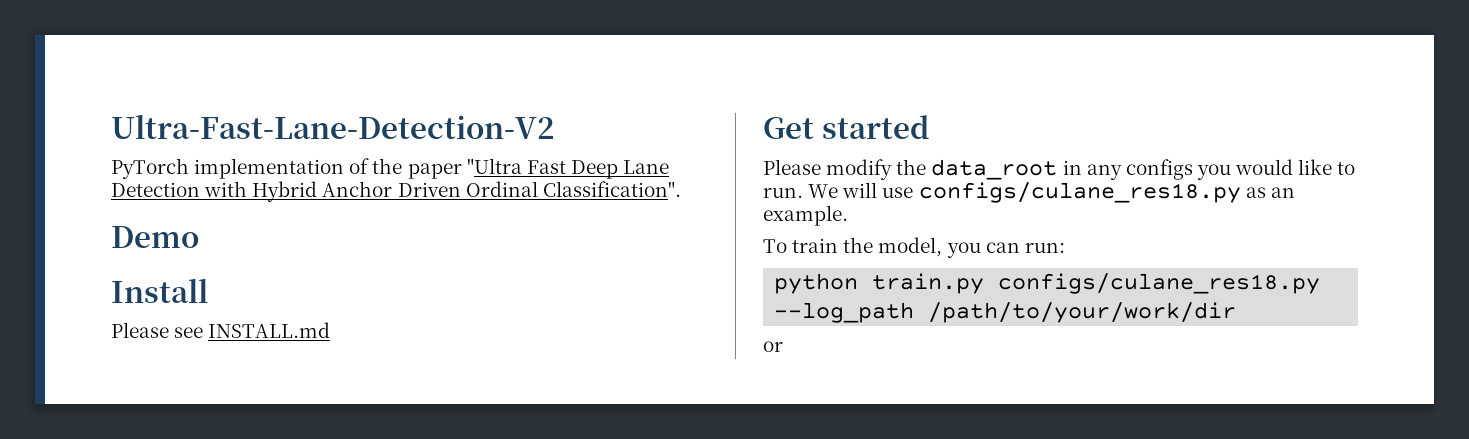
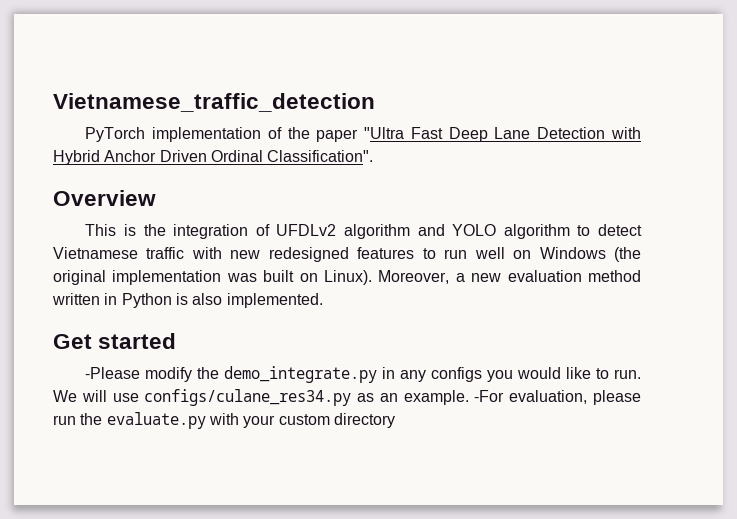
- Ultra-Fast-Lane-Detection-V2
+ Vietnamese_traffic_detection
- Demo
- Install
- Please see INSTALL.md
+ Overview
+ This is the integration of UFDLv2 algorithm and YOLO algorithm to detect Vietnamese traffic with new redesigned features to run well on Windows (the original implementation was built on Linux). Moreover, a new evaluation method written in Python is also implemented.
- Please modify the data_root in any configs you would like to run.
+ -Please modify the demo_integrate.py in any configs you would like to run.
- We will use configs/culane_res18.py as an example.
- To train the model, you can run:
- python train.py configs/culane_res18.py --log_path /path/to/your/work/dir
- or
+ We will use configs/culane_res34.py as an example. -For evaluation, please run the evaluate.py with your custom directory

